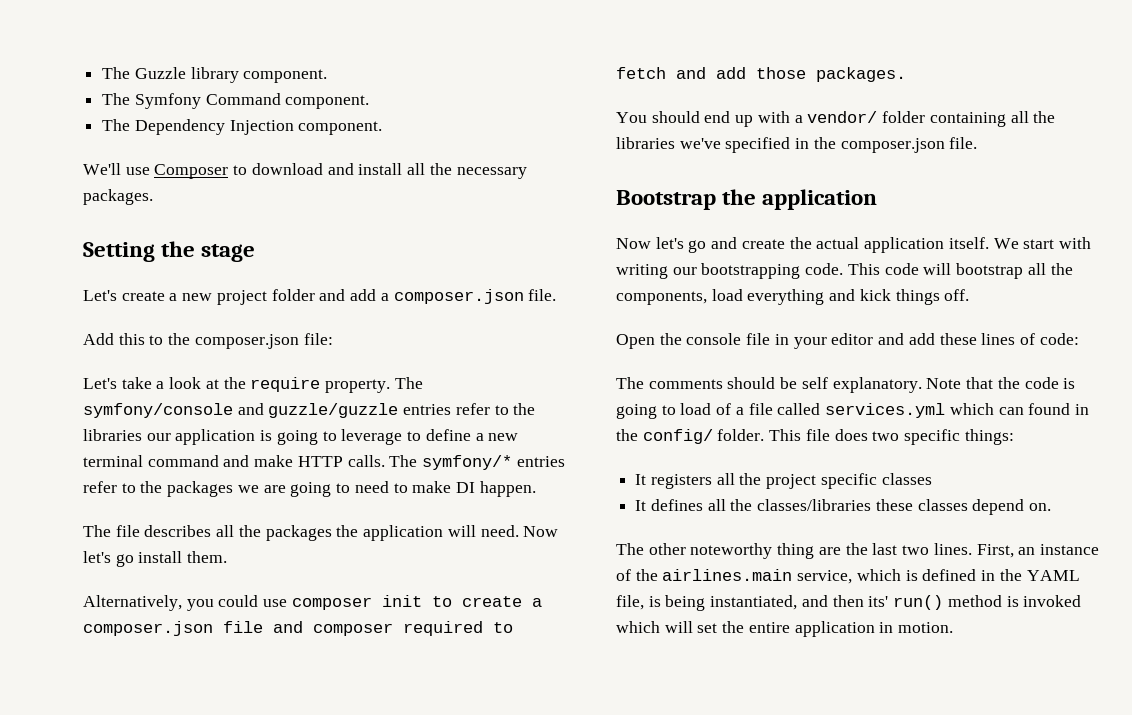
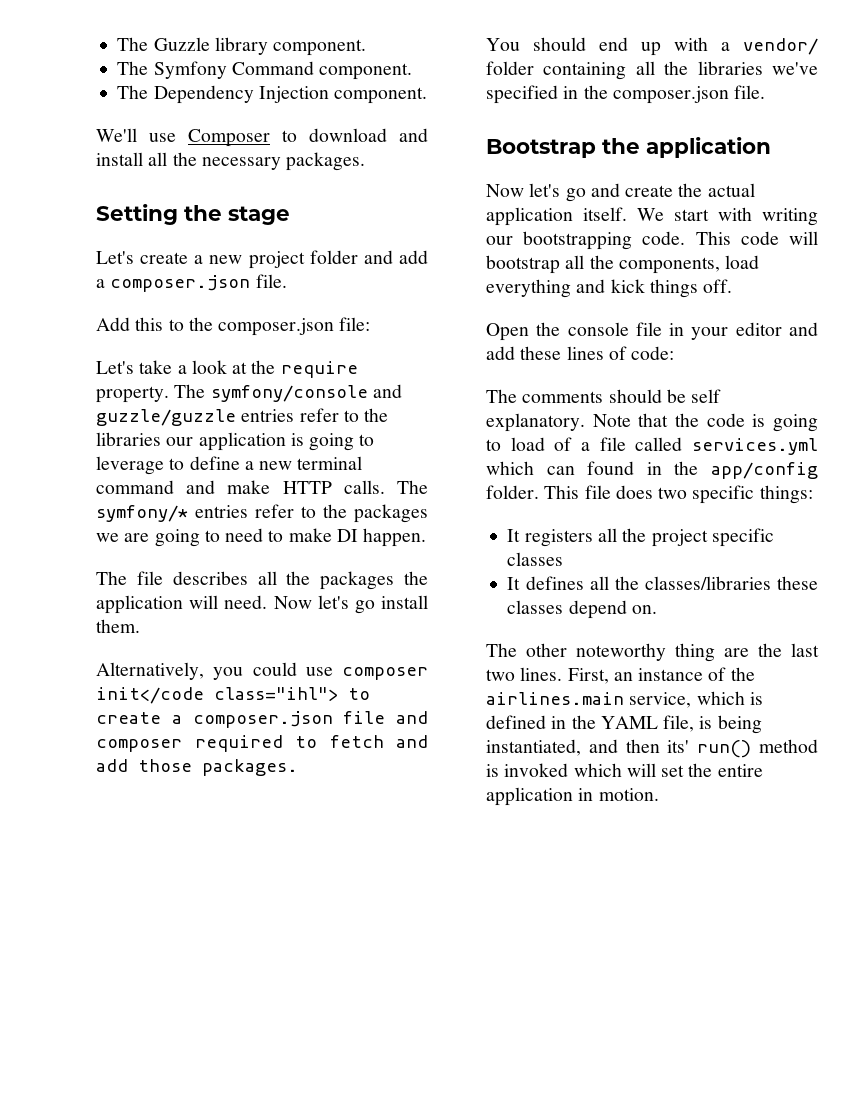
- Alternatively, you could use composer init to create a composer.json file and composer required to fetch and add those packages.
+ Alternatively, you could use composer init</code class="ihl"> to create a composer.json file and composer required to fetch and add those packages.
- Note that the code is going to load of a file called services.yml which can found in the config/ folder.
+ Note that the code is going to load of a file called services.yml which can found in the app/config folder.

